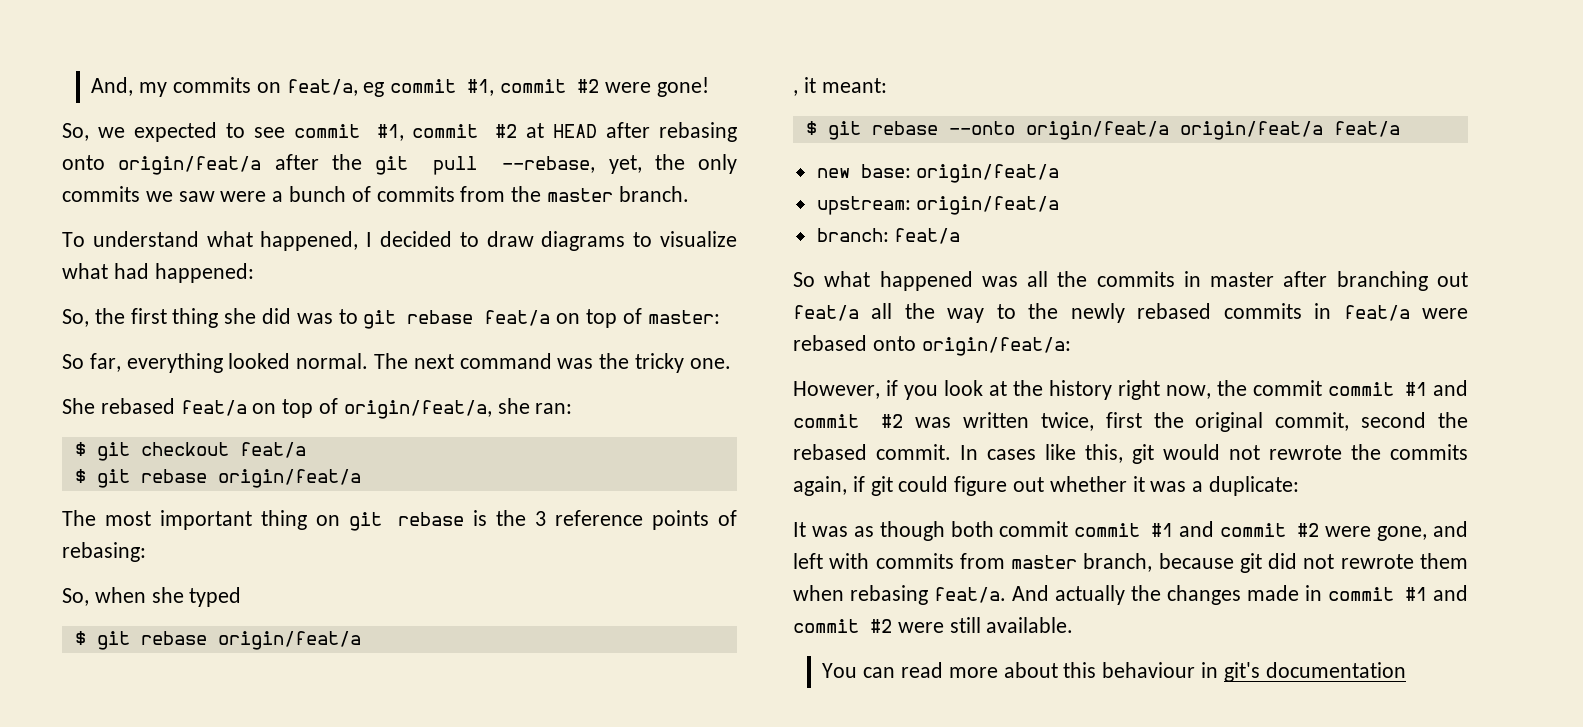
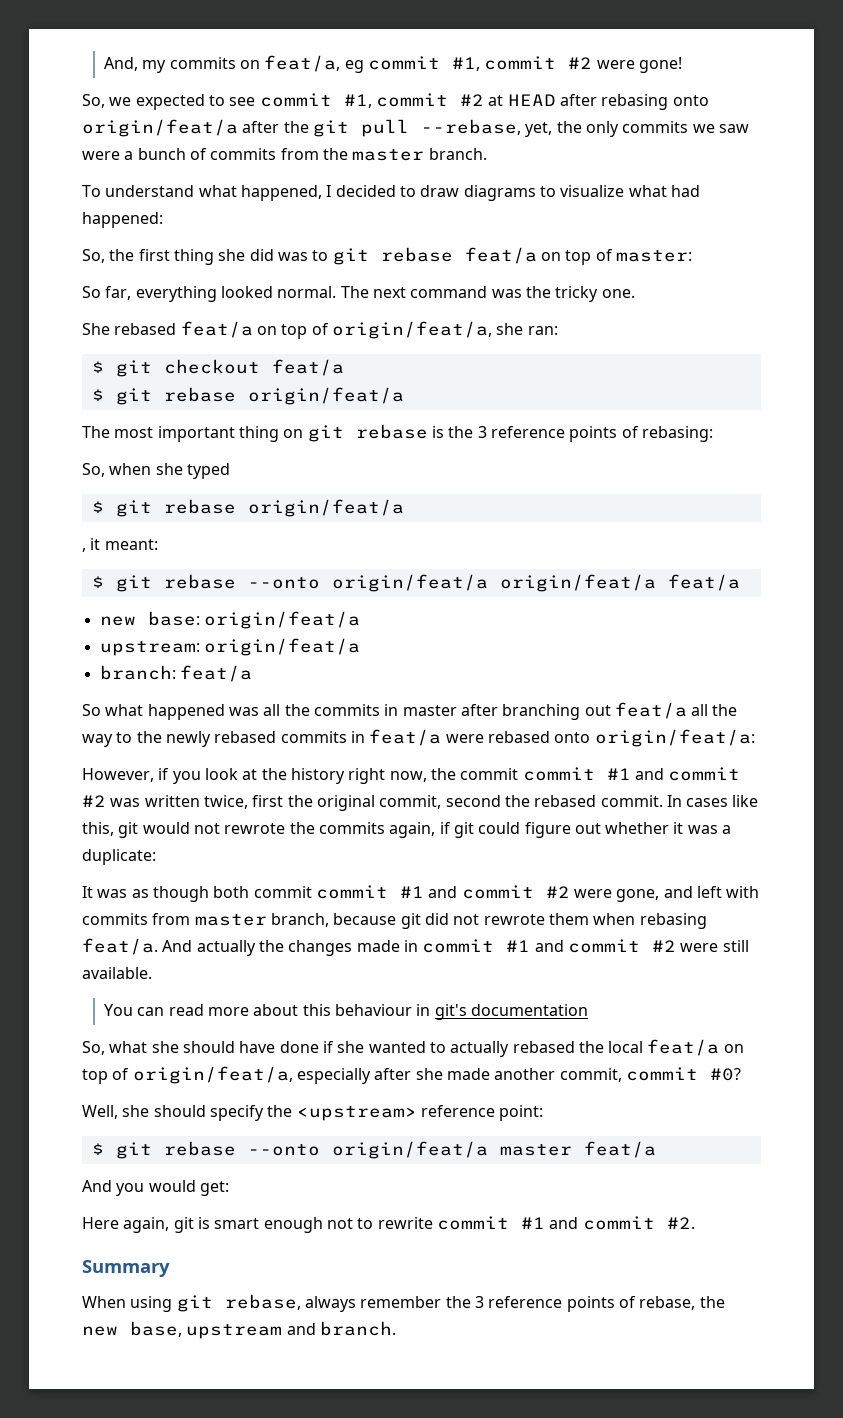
+ So, what she should have done if she wanted to actually rebased the local feat/a on top of origin/feat/a, especially after she made another commit, commit #0?
+ Well, she should specify the <upstream> reference point:
+ $ git rebase --onto origin/feat/a master feat/a
+ And you would get:
+ Here again, git is smart enough not to rewrite commit #1 and commit #2.
+ Summary
+ When using git rebase, always remember the 3 reference points of rebase, the new base, upstream and branch.

